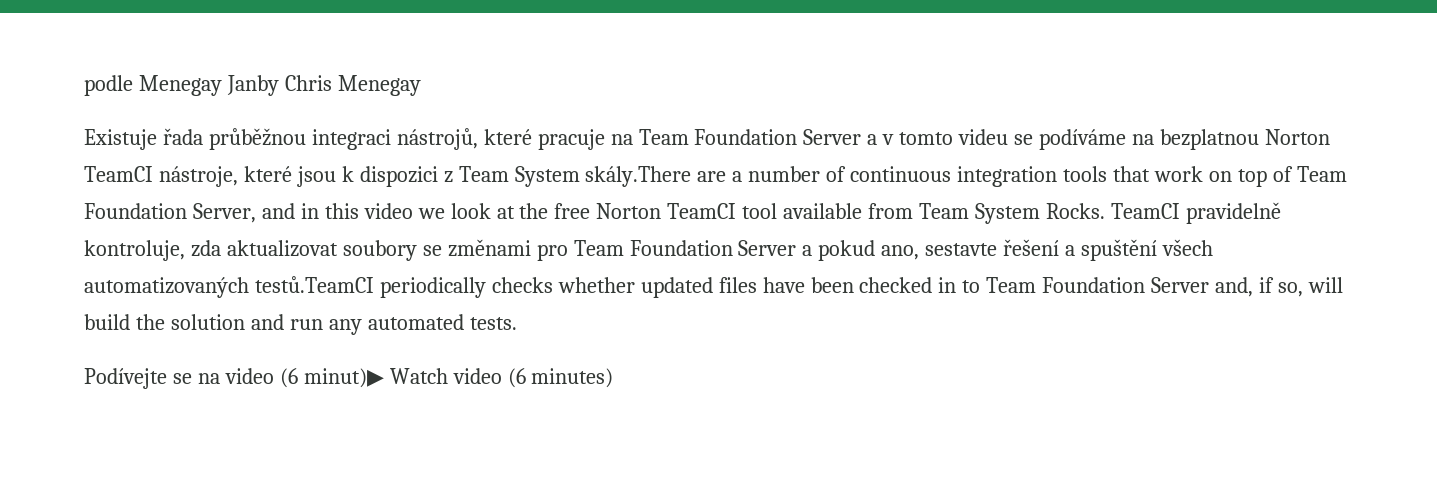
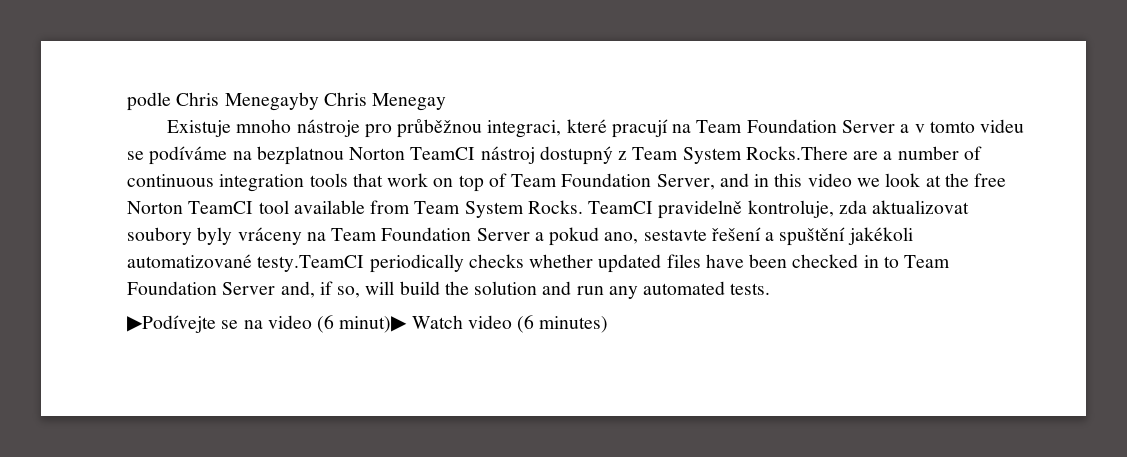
- podle Menegay Janby Chris Menegay
+ podle Chris Menegayby Chris Menegay
- Existuje řada průběžnou integraci nástrojů, které pracuje na Team Foundation Server a v tomto videu se podíváme na bezplatnou Norton TeamCI nástroje, které jsou k dispozici z Team System skály.There are a number of continuous integration tools that work on top of Team Foundation Server, and in this video we look at the free Norton TeamCI tool available from Team System Rocks.
+ Existuje mnoho nástroje pro průběžnou integraci, které pracují na Team Foundation Server a v tomto videu se podíváme na bezplatnou Norton TeamCI nástroj dostupný z Team System Rocks.There are a number of continuous integration tools that work on top of Team Foundation Server, and in this video we look at the free Norton TeamCI tool available from Team System Rocks.
- TeamCI pravidelně kontroluje, zda aktualizovat soubory se změnami pro Team Foundation Server a pokud ano, sestavte řešení a spuštění všech automatizovaných testů.TeamCI periodically checks whether updated files have been checked in to Team Foundation Server and, if so, will build the solution and run any automated tests.
+ TeamCI pravidelně kontroluje, zda aktualizovat soubory byly vráceny na Team Foundation Server a pokud ano, sestavte řešení a spuštění jakékoli automatizované testy.TeamCI periodically checks whether updated files have been checked in to Team Foundation Server and, if so, will build the solution and run any automated tests.
- Podívejte se na video (6 minut)▶ Watch video (6 minutes)
+ ▶Podívejte se na video (6 minut)▶ Watch video (6 minutes)

